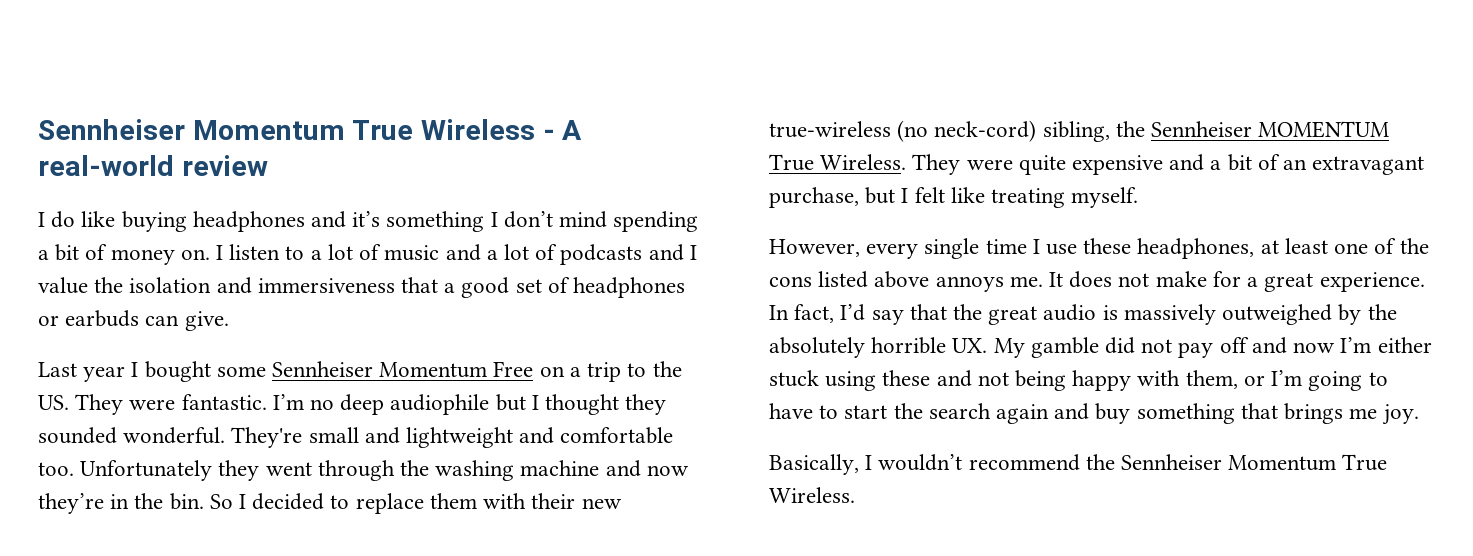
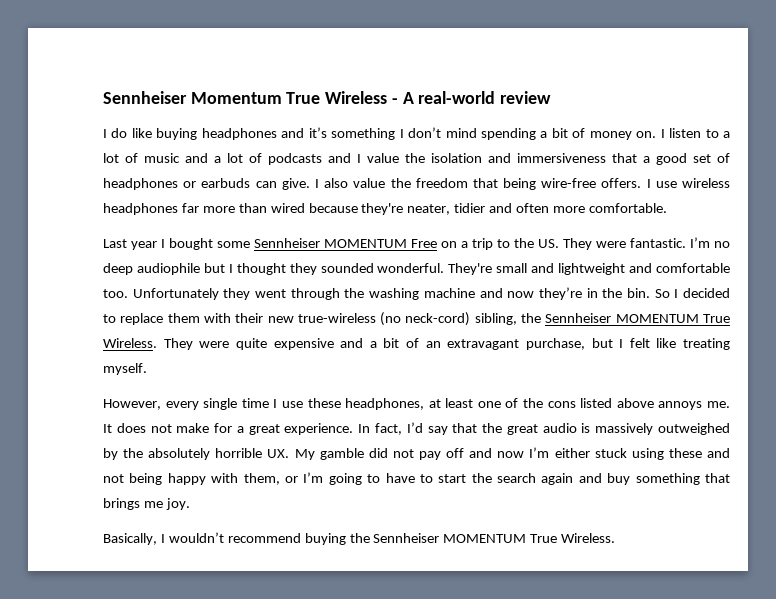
+ I also value the freedom that being wire-free offers. I use wireless headphones far more than wired because they're neater, tidier and often more comfortable.
- Last year I bought some Sennheiser Momentum Free on a trip to the US. They were fantastic.
+ Last year I bought some Sennheiser MOMENTUM Free on a trip to the US. They were fantastic.
- Basically, I wouldn’t recommend the Sennheiser Momentum True Wireless.
+ Basically, I wouldn’t recommend buying the Sennheiser MOMENTUM True Wireless.

